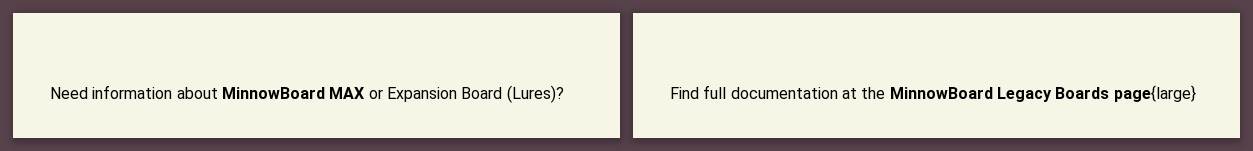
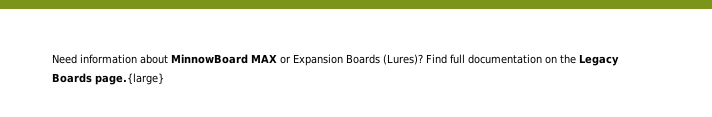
- Need information about MinnowBoard MAX or Expansion Board (Lures)?
+ Need information about MinnowBoard MAX or Expansion Boards (Lures)?
- Find full documentation at the MinnowBoard Legacy Boards page{large}
+ Find full documentation on the Legacy Boards page.{large}

